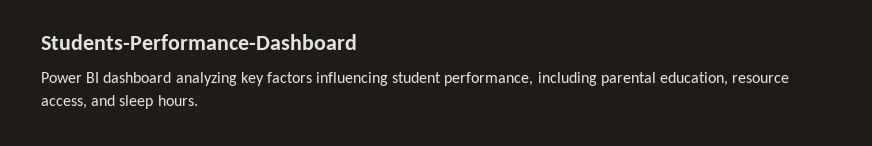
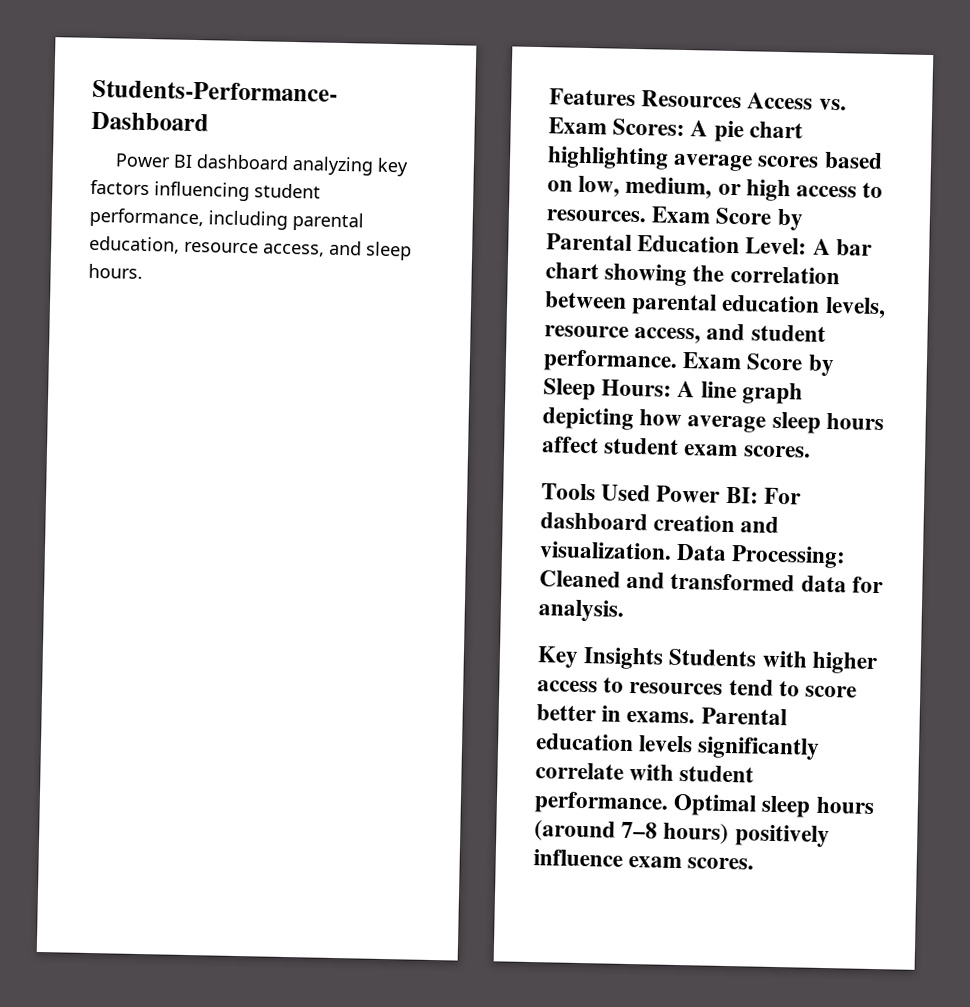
+ Features Resources Access vs. Exam Scores: A pie chart highlighting average scores based on low, medium, or high access to resources. Exam Score by Parental Education Level: A bar chart showing the correlation between parental education levels, resource access, and student performance. Exam Score by Sleep Hours: A line graph depicting how average sleep hours affect student exam scores.
+ Tools Used Power BI: For dashboard creation and visualization. Data Processing: Cleaned and transformed data for analysis.
+ Key Insights Students with higher access to resources tend to score better in exams. Parental education levels significantly correlate with student performance. Optimal sleep hours (around 7–8 hours) positively influence exam scores.

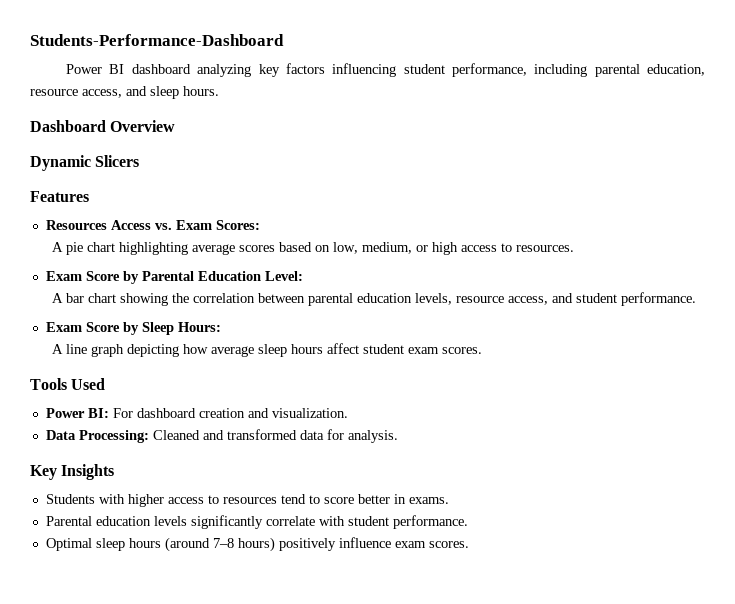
+ Dashboard Overview
+ Dynamic Slicers
- Features Resources Access vs. Exam Scores: A pie chart highlighting average scores based on low, medium, or high access to resources. Exam Score by Parental Education Level: A bar chart showing the correlation between parental education levels, resource access, and student performance. Exam Score by Sleep Hours: A line graph depicting how average sleep hours affect student exam scores.
+ Features
+ Resources Access vs. Exam Scores:
+ A pie chart highlighting average scores based on low, medium, or high access to resources.
+ Exam Score by Parental Education Level:
+ A bar chart showing the correlation between parental education levels, resource access, and student performance.
+ Exam Score by Sleep Hours:
+ A line graph depicting how average sleep hours affect student exam scores.
- Tools Used Power BI: For dashboard creation and visualization. Data Processing: Cleaned and transformed data for analysis.
+ Tools Used
+ Power BI: For dashboard creation and visualization.
+ Data Processing: Cleaned and transformed data for analysis.
- Key Insights Students with higher access to resources tend to score better in exams. Parental education levels significantly correlate with student performance. Optimal sleep hours (around 7–8 hours) positively influence exam scores.
+ Key Insights
+ Students with higher access to resources tend to score better in exams.
+ Parental education levels significantly correlate with student performance.
+ Optimal sleep hours (around 7–8 hours) positively influence exam scores.

